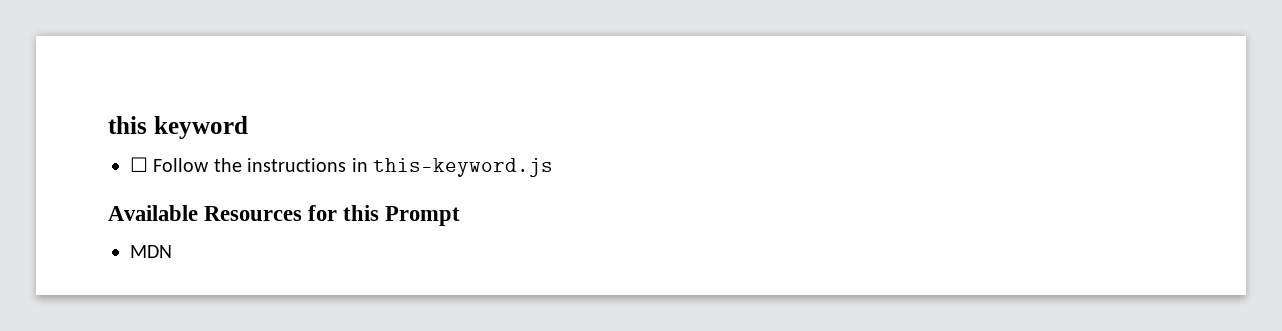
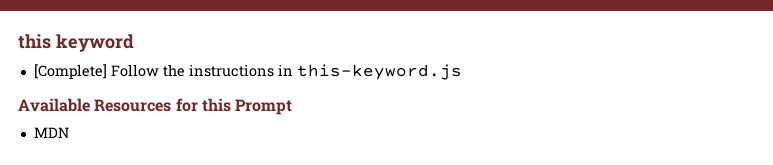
- ☐ Follow the instructions in this-keyword.js
+ [Complete] Follow the instructions in this-keyword.js

